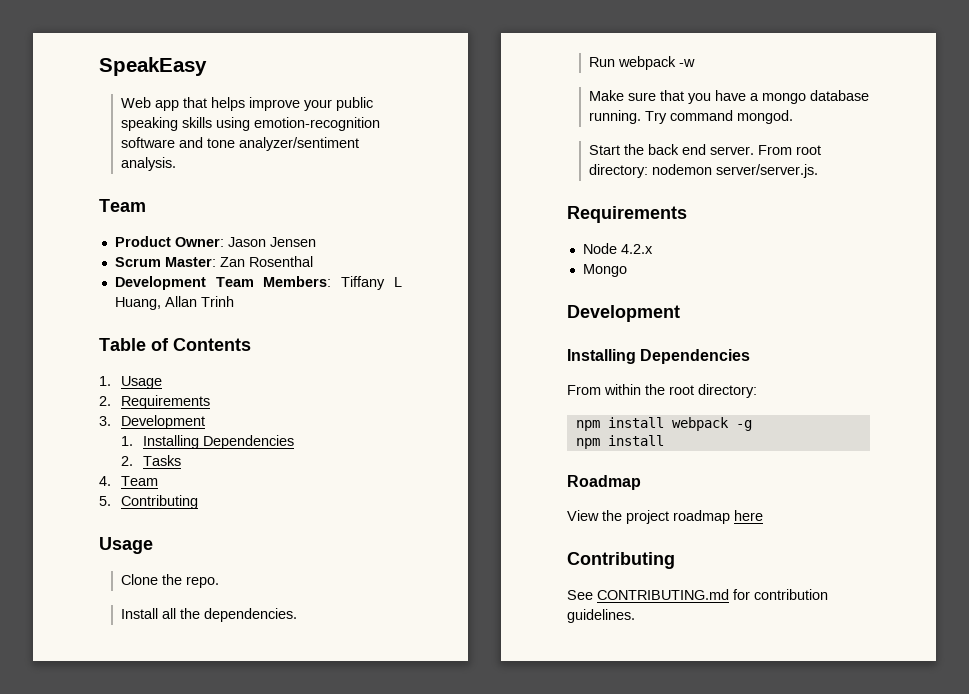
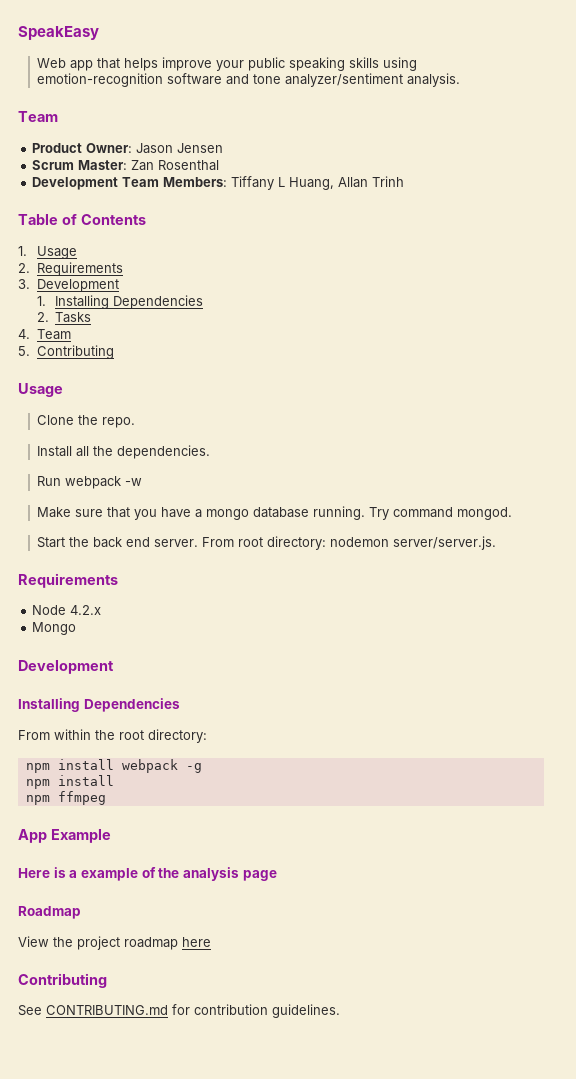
+ npm ffmpeg
+ App Example
+ Here is a example of the analysis page

